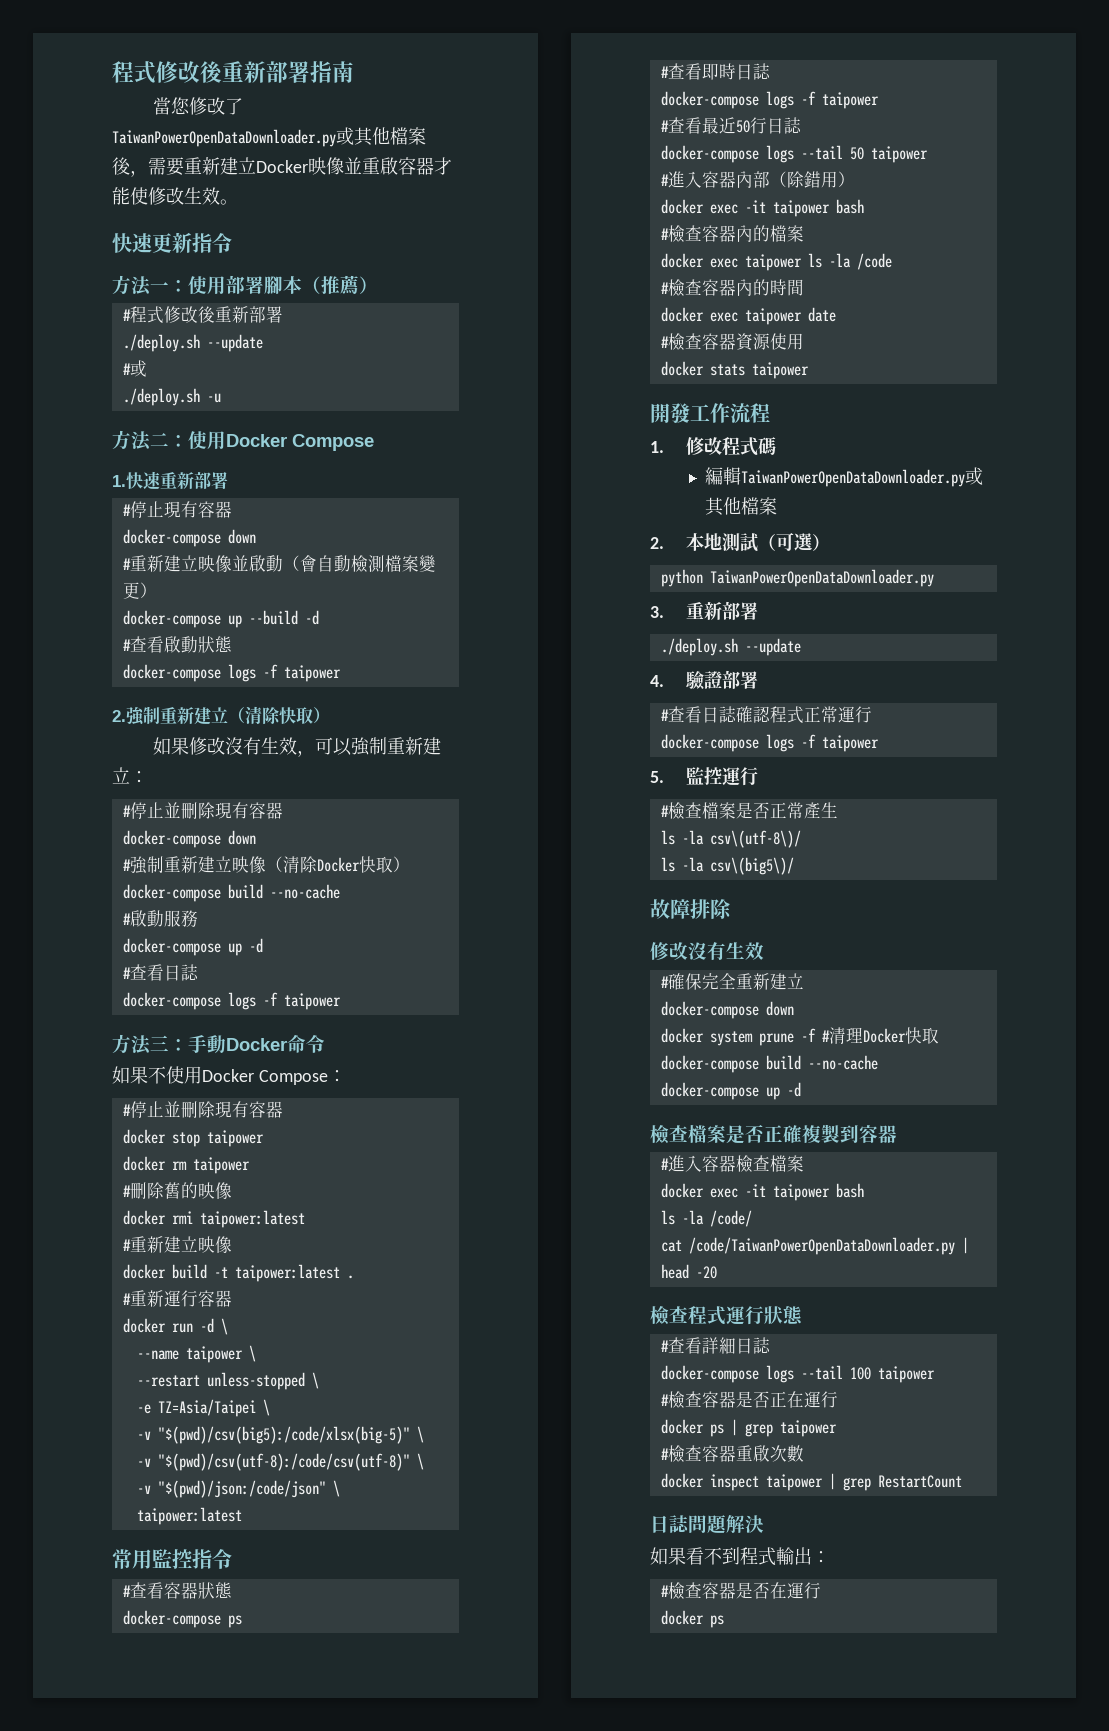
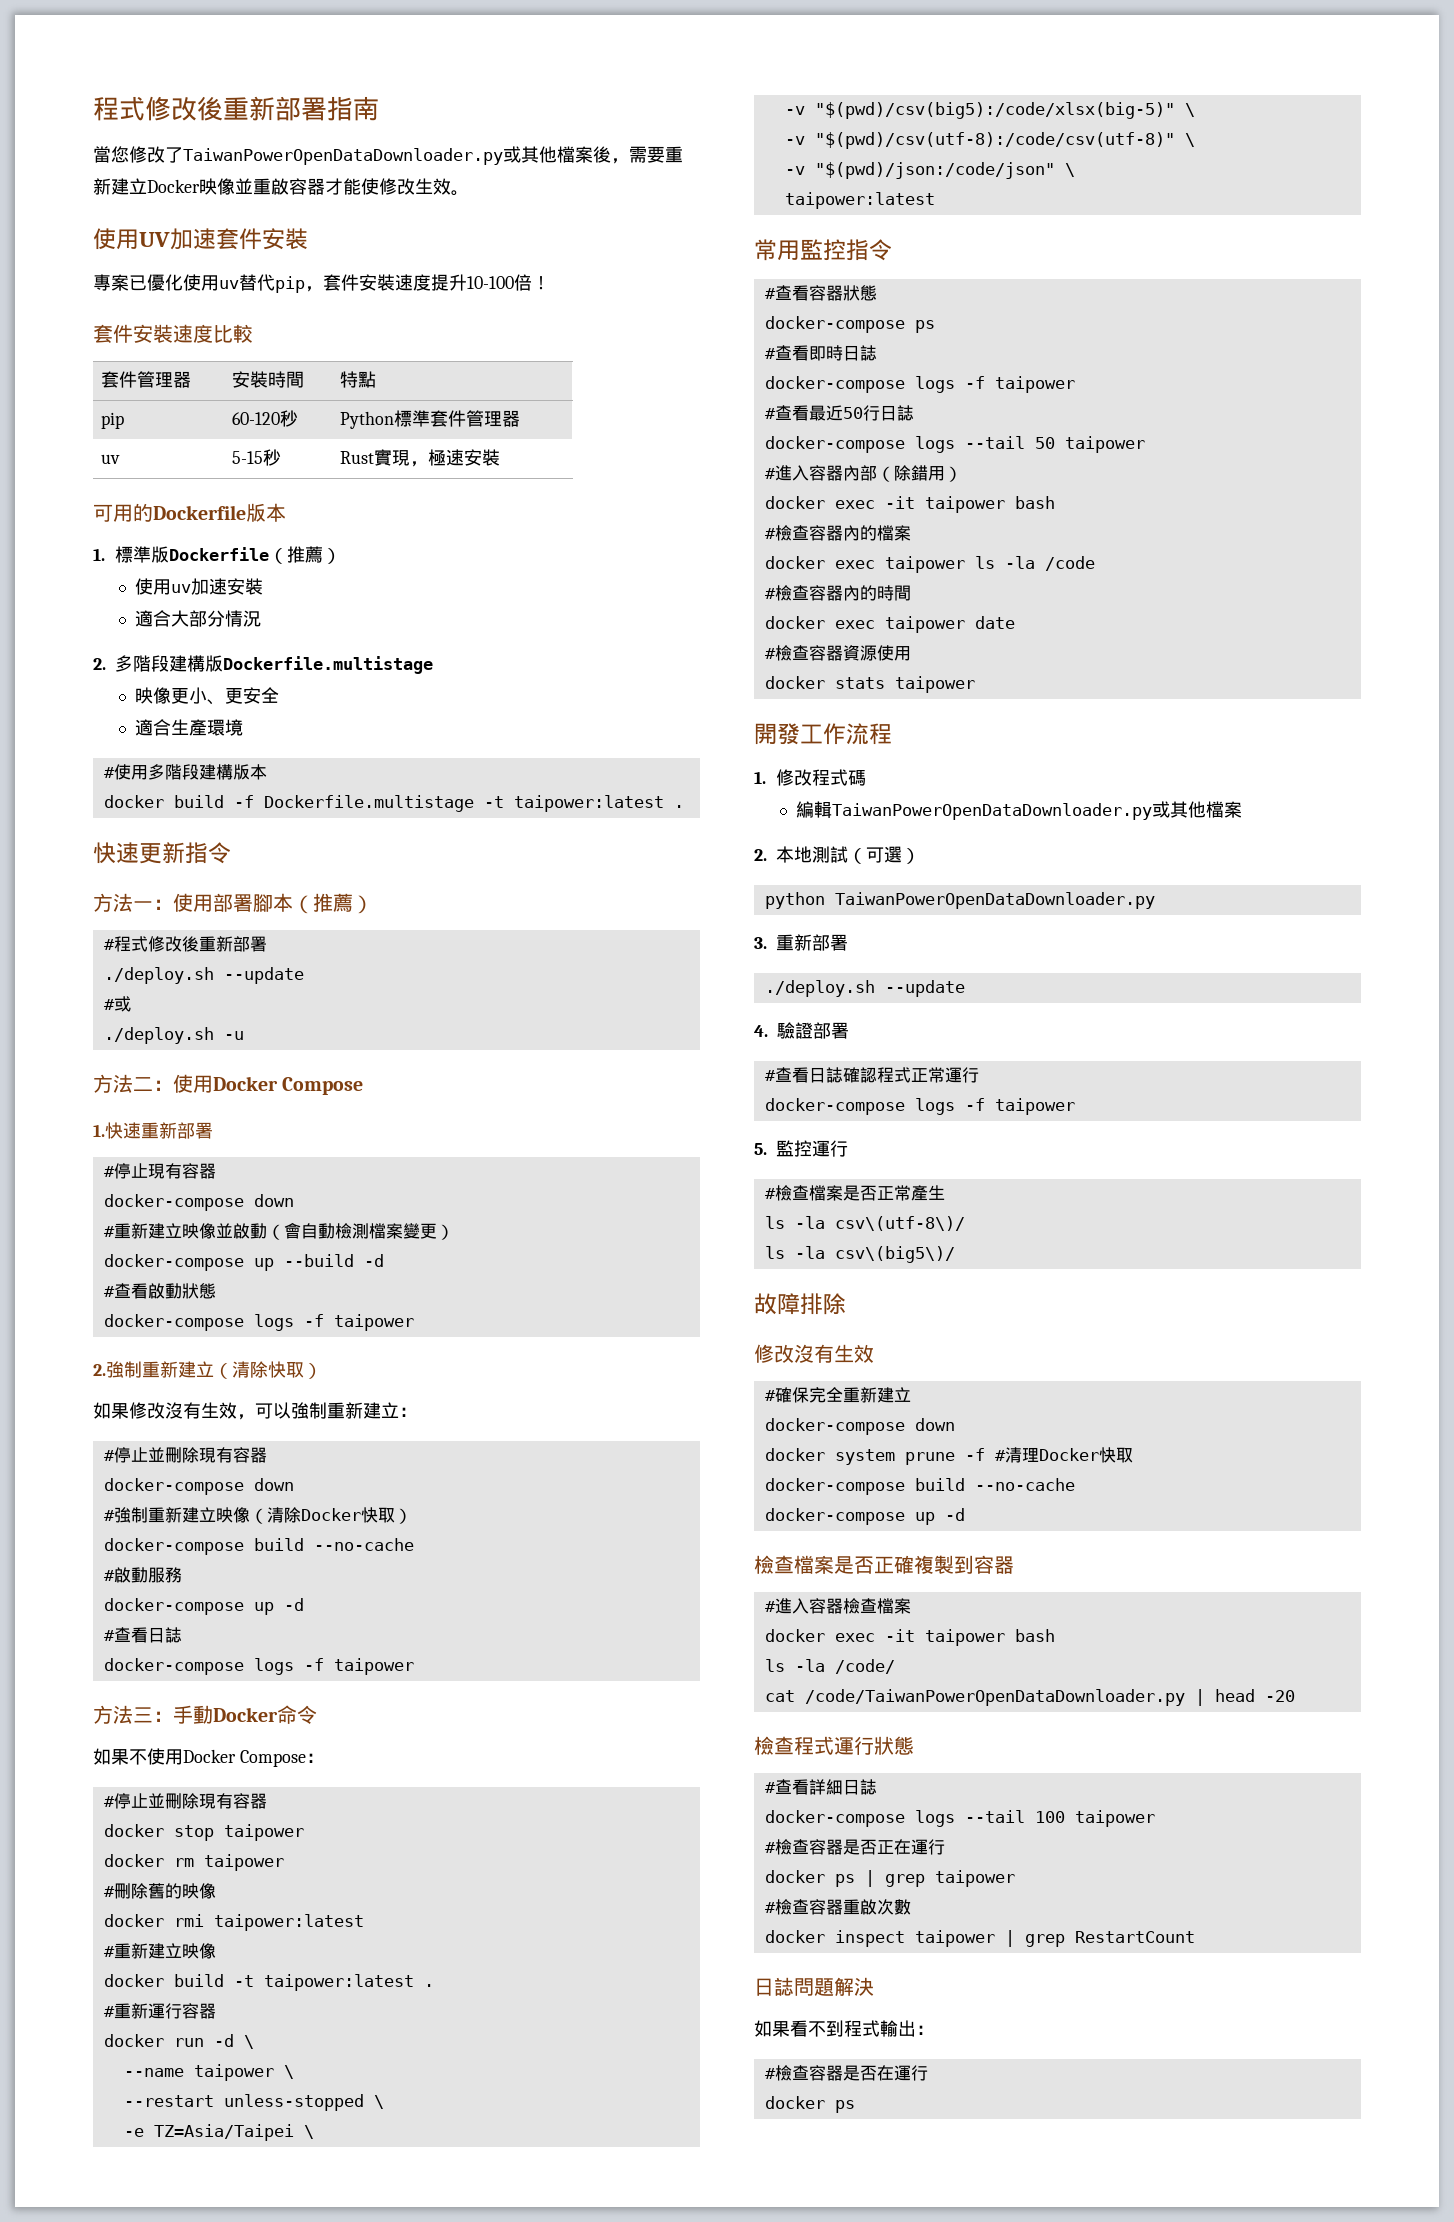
+ 使用UV加速套件安裝
+ 專案已優化使用uv替代pip，套件安裝速度提升10-100倍！
+ 套件安裝速度比較
+ 套件管理器 | 安裝時間 | 特點
+ pip | 60-120秒 | Python標準套件管理器
+ uv | 5-15秒 | Rust實現，極速安裝
+ 可用的Dockerfile版本
+ 1.標準版Dockerfile（推薦）
+ 使用uv加速安裝
+ 適合大部分情況
+ 2.多階段建構版Dockerfile.multistage
+ 映像更小、更安全
+ 適合生產環境
+ #使用多階段建構版本
+ docker build -f Dockerfile.multistage -t taipower:latest .

